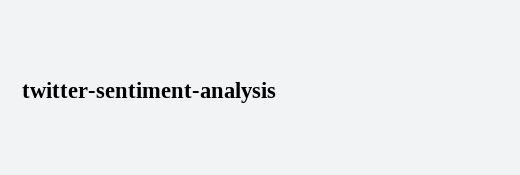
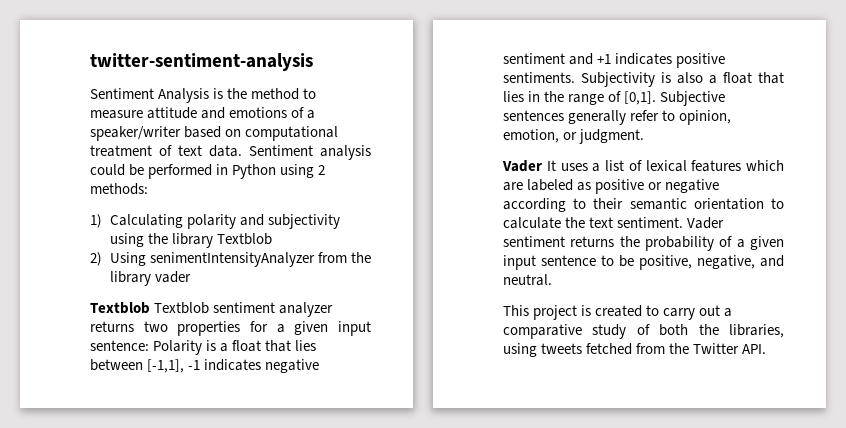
+ Sentiment Analysis is the method to measure attitude and emotions of a speaker/writer based on computational treatment of text data. Sentiment analysis could be performed in Python using 2 methods:
+ 1) Calculating polarity and subjectivity using the library Textblob
+ 2) Using senimentIntensityAnalyzer from the library vader
+ Textblob Textblob sentiment analyzer returns two properties for a given input sentence: Polarity is a float that lies between [-1,1], -1 indicates negative sentiment and +1 indicates positive sentiments. Subjectivity is also a float that lies in the range of [0,1]. Subjective sentences generally refer to opinion, emotion, or judgment.
+ Vader It uses a list of lexical features which are labeled as positive or negative according to their semantic orientation to calculate the text sentiment. Vader sentiment returns the probability of a given input sentence to be positive, negative, and neutral.
+ This project is created to carry out a comparative study of both the libraries, using tweets fetched from the Twitter API.

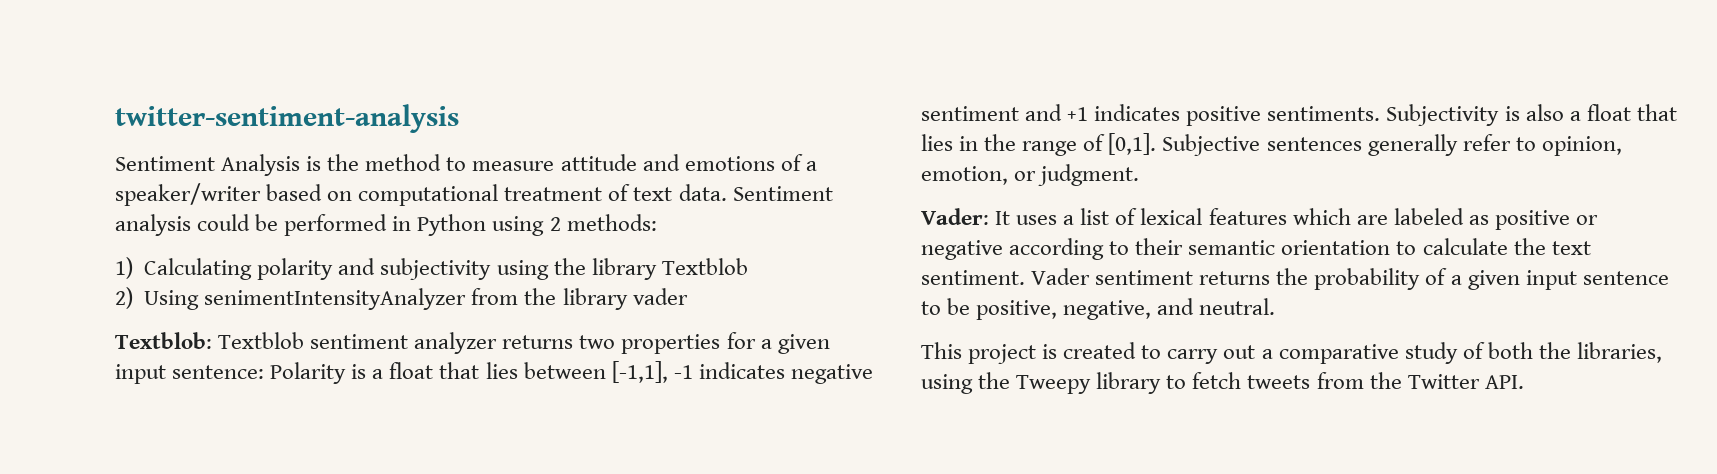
- Textblob Textblob sentiment analyzer returns two properties for a given input sentence: Polarity is a float that lies between [-1,1], -1 indicates negative sentiment and +1 indicates positive sentiments.
+ Textblob: Textblob sentiment analyzer returns two properties for a given input sentence: Polarity is a float that lies between [-1,1], -1 indicates negative sentiment and +1 indicates positive sentiments.
- Vader It uses a list of lexical features which are labeled as positive or negative according to their semantic orientation to calculate the text sentiment.
+ Vader: It uses a list of lexical features which are labeled as positive or negative according to their semantic orientation to calculate the text sentiment.
- This project is created to carry out a comparative study of both the libraries, using tweets fetched from the Twitter API.
+ This project is created to carry out a comparative study of both the libraries, using the Tweepy library to fetch tweets from the Twitter API.

